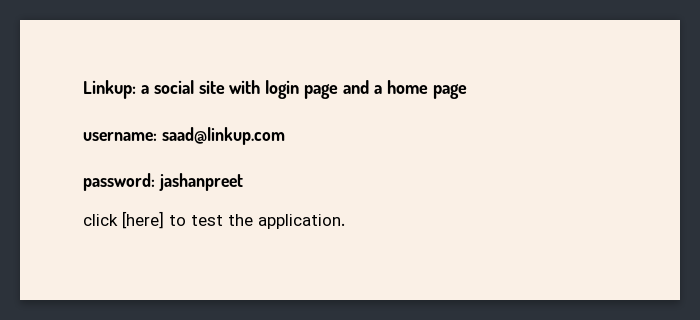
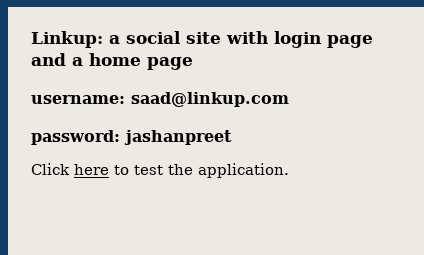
- click [here] to test the application.
+ Click here to test the application.

